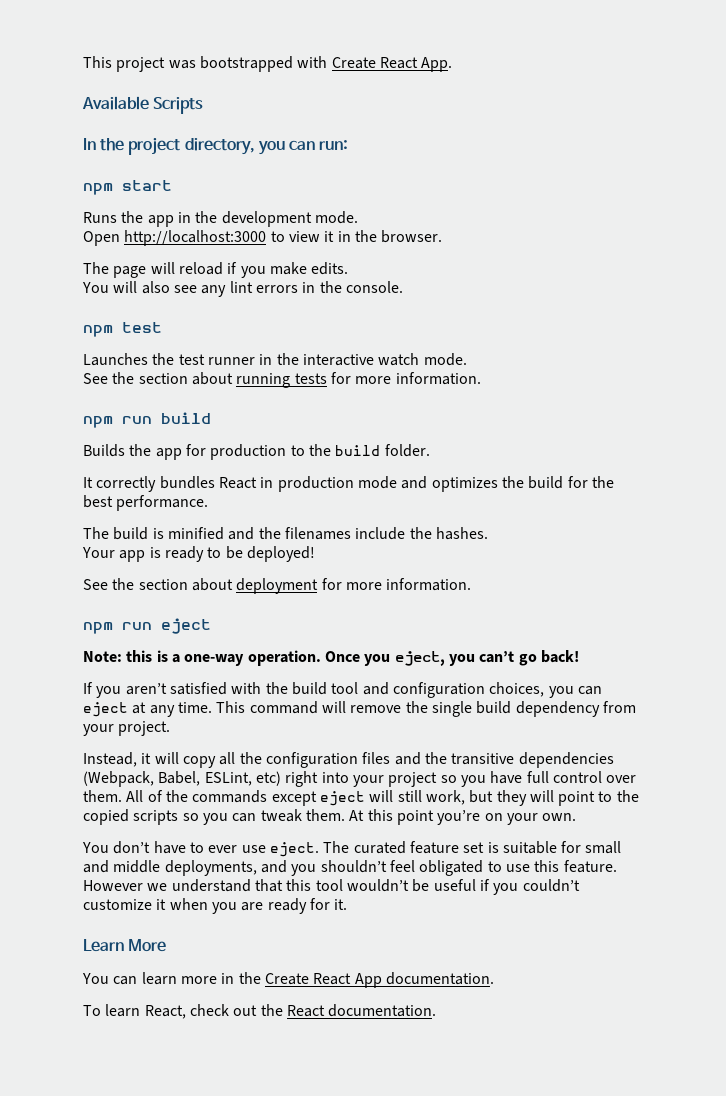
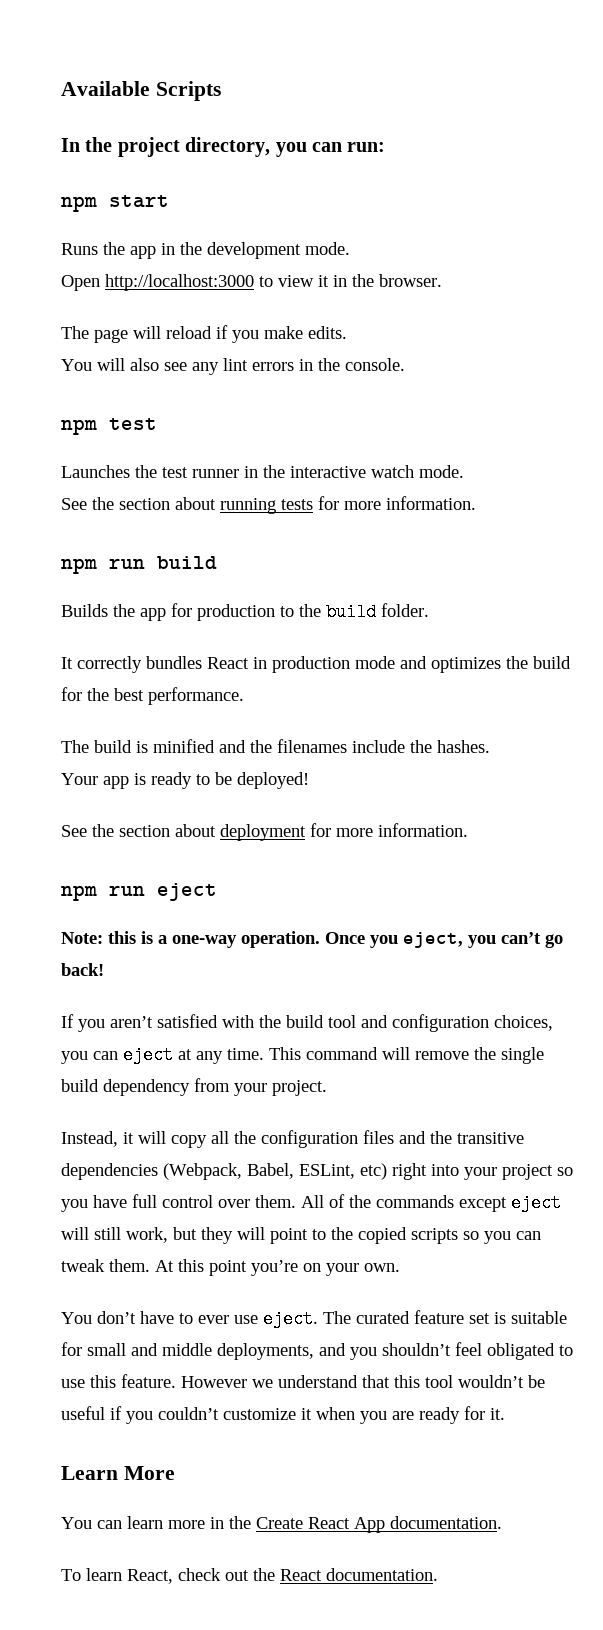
- This project was bootstrapped with Create React App.

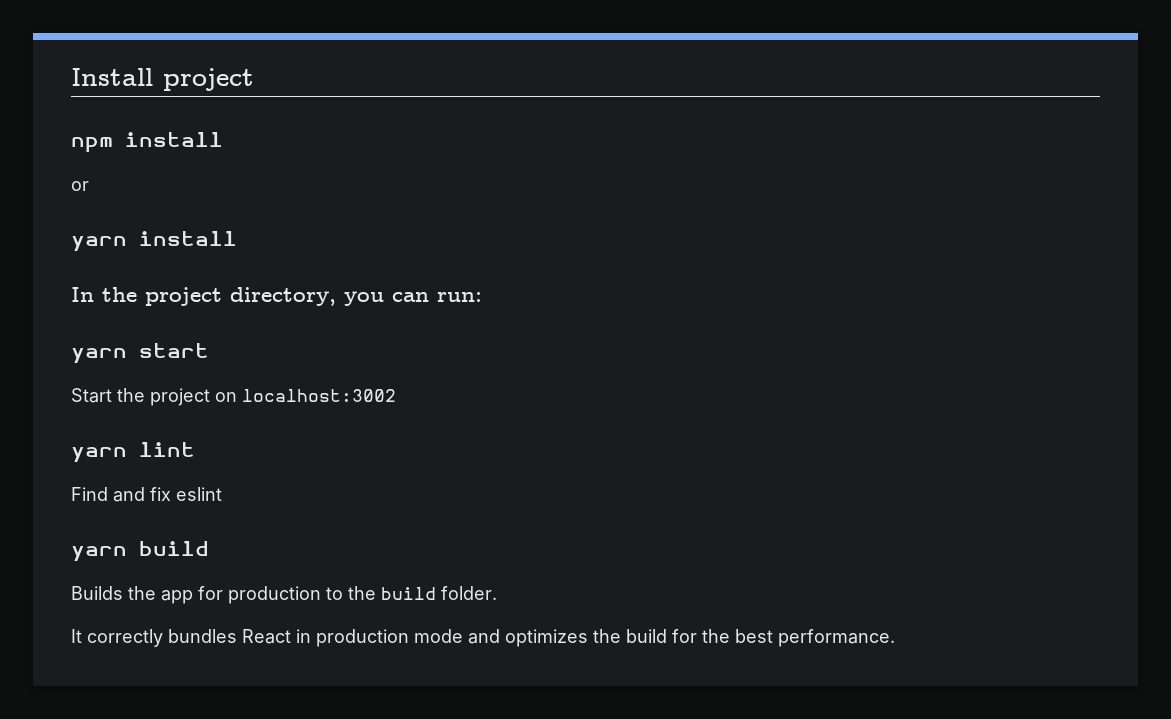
- Available Scripts
+ Install project
+ npm install
+ or
+ yarn install
- npm start
+ yarn start
- Runs the app in the development mode.
- Open http://localhost:3000 to view it in the browser.
- The page will reload if you make edits.
- You will also see any lint errors in the console.
- npm test
- Launches the test runner in the interactive watch mode.
- See the section about running tests for more information.
- npm run build
+ Start the project on localhost:3002
+ yarn lint
+ Find and fix eslint
+ yarn build
- The build is minified and the filenames include the hashes.
- Your app is ready to be deployed!
- See the section about deployment for more information.
- npm run eject
- Note: this is a one-way operation. Once you eject, you can’t go back!
- If you aren’t satisfied with the build tool and configuration choices, you can eject at any time. This command will remove the single build dependency from your project.
- Instead, it will copy all the configuration files and the transitive dependencies (Webpack, Babel, ESLint, etc) right into your project so you have full control over them. All of the commands except eject will still work, but they will point to the copied scripts so you can tweak them. At this point you’re on your own.
- You don’t have to ever use eject. The curated feature set is suitable for small and middle deployments, and you shouldn’t feel obligated to use this feature. However we understand that this tool wouldn’t be useful if you couldn’t customize it when you are ready for it.
- Learn More
- You can learn more in the Create React App documentation.
- To learn React, check out the React documentation.

